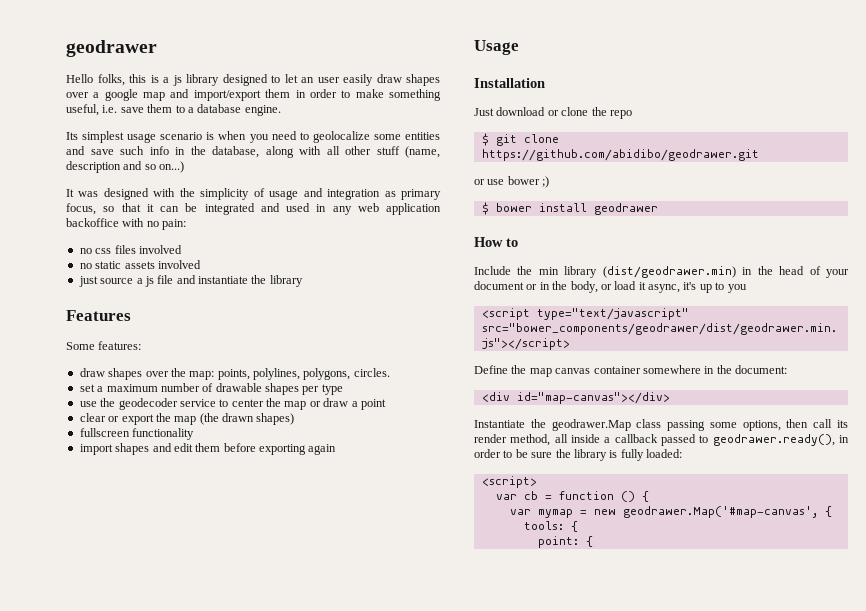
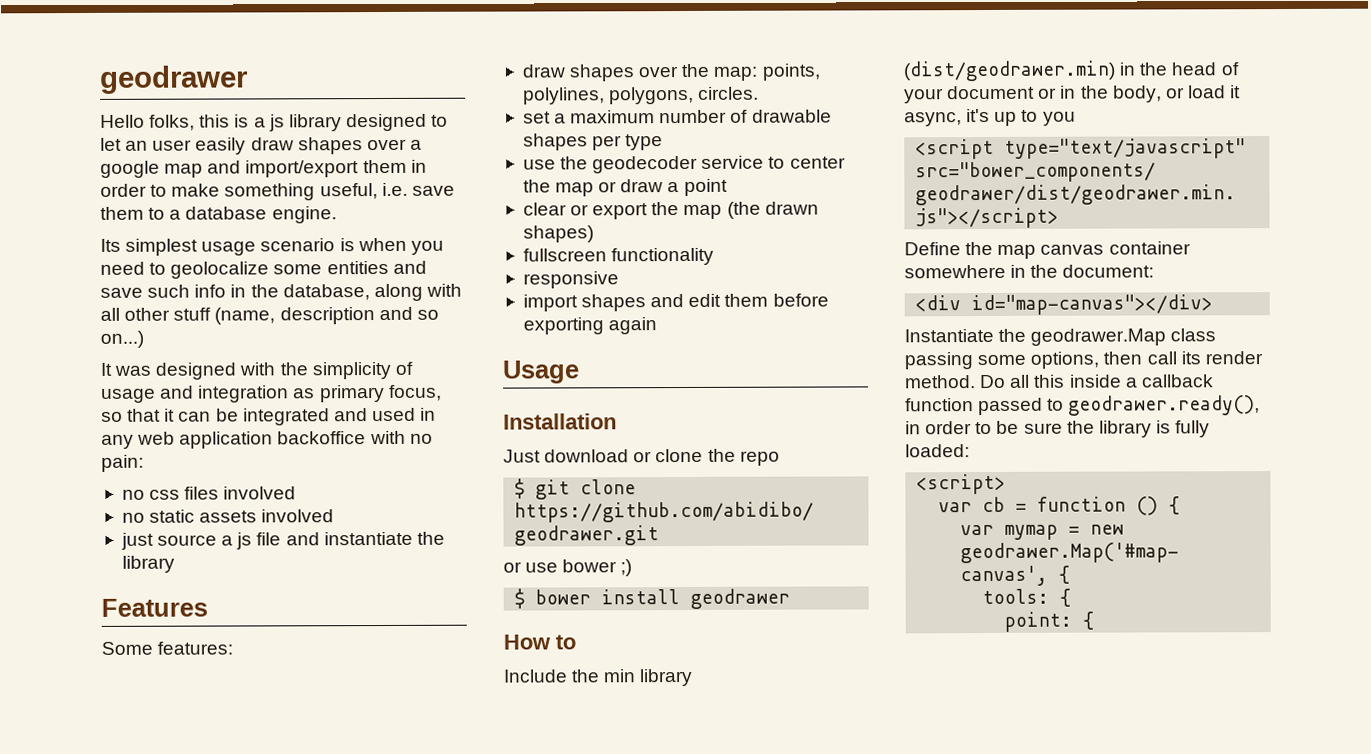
+ responsive
- Instantiate the geodrawer.Map class passing some options, then call its render method, all inside a callback passed to geodrawer.ready(), in order to be sure the library is fully loaded:
+ Instantiate the geodrawer.Map class passing some options, then call its render method. Do all this inside a callback function passed to geodrawer.ready(), in order to be sure the library is fully loaded:

